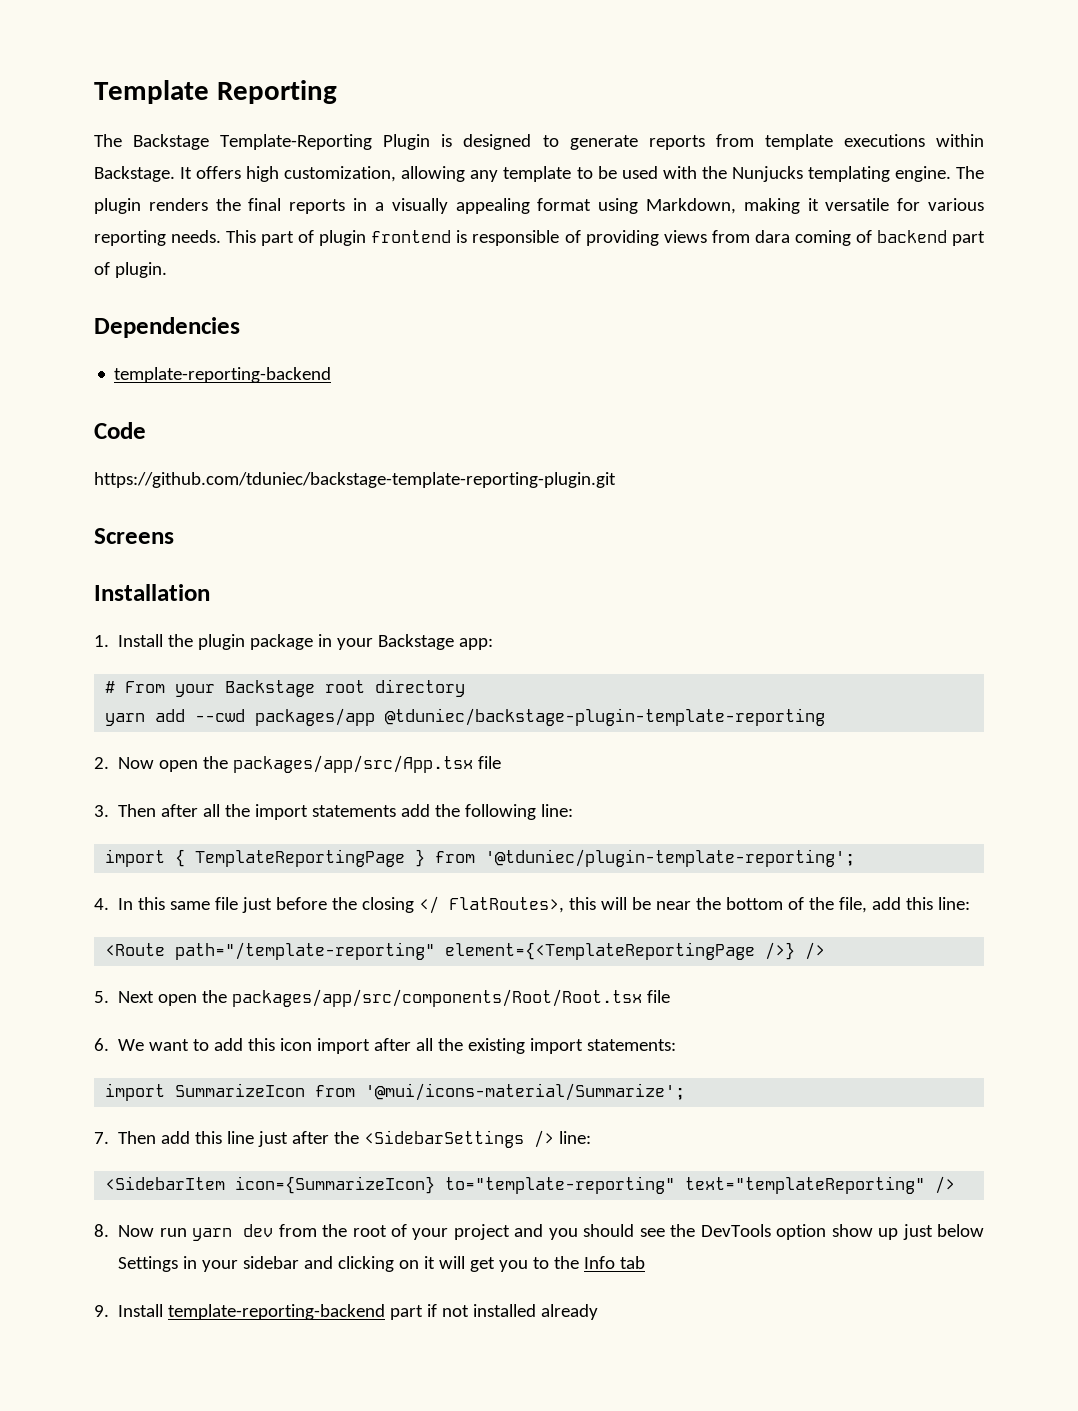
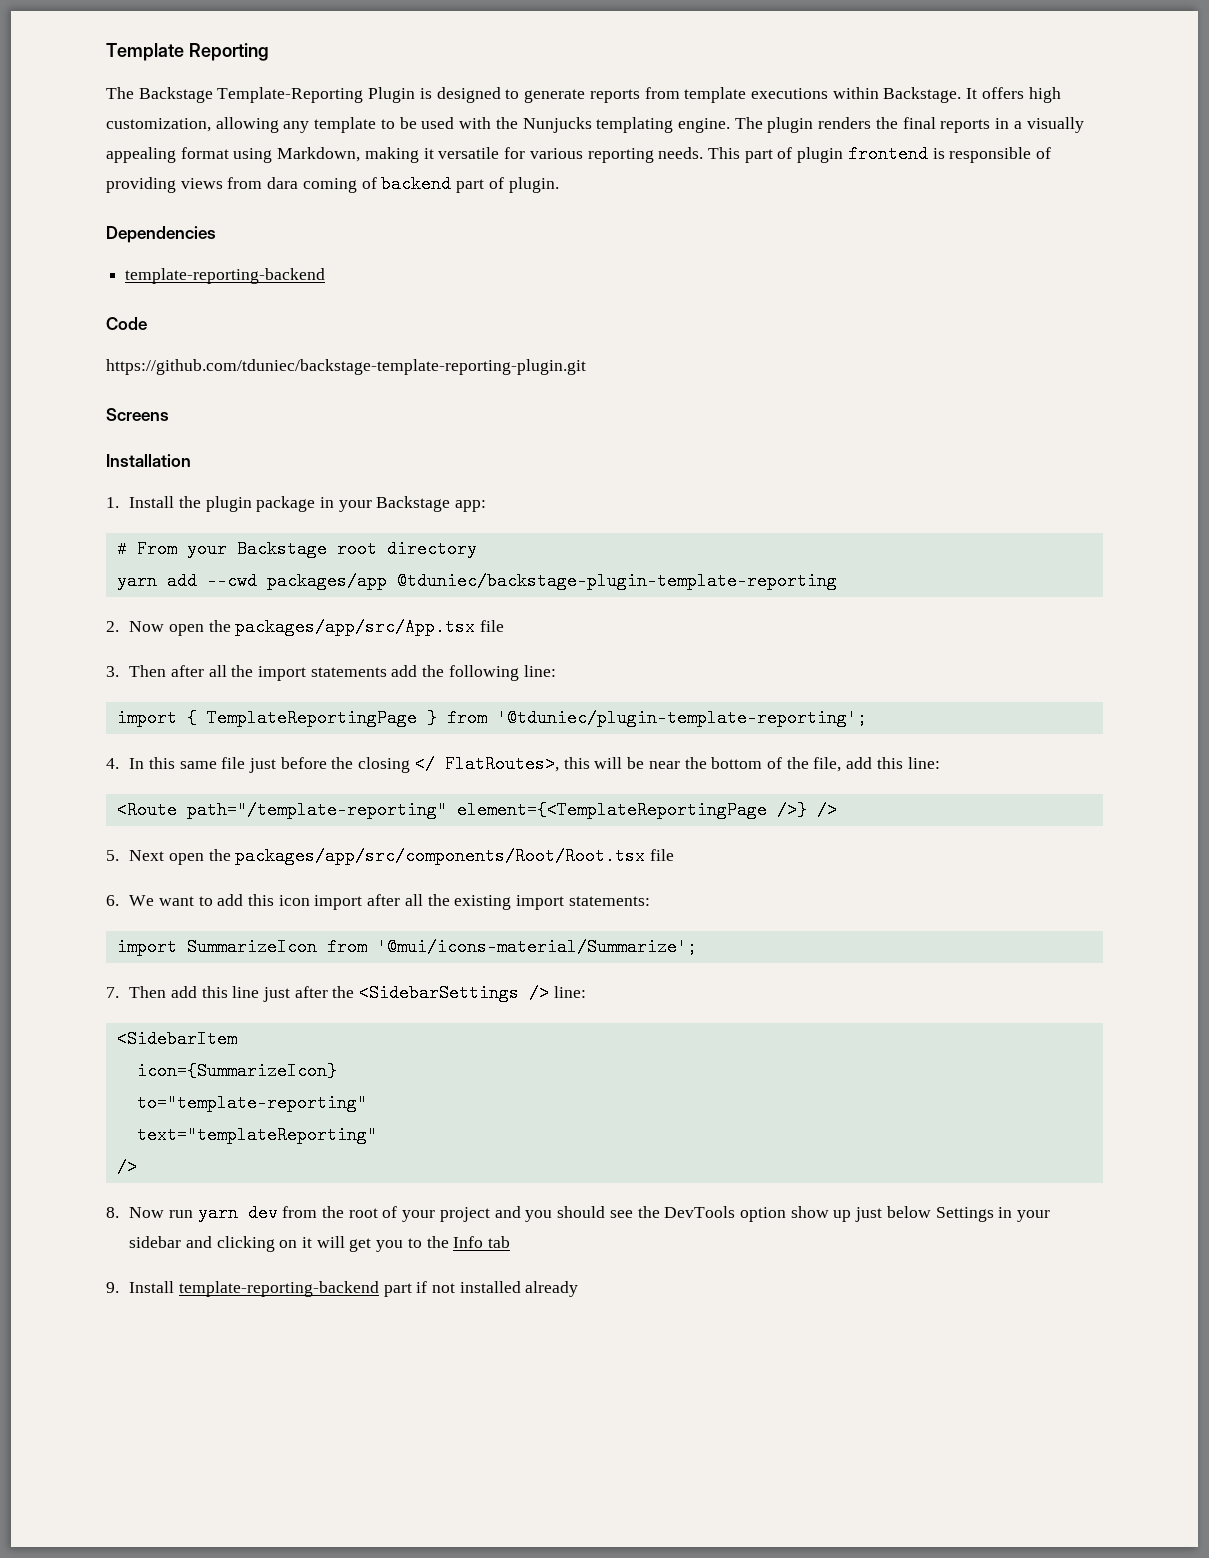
- <SidebarItem icon={SummarizeIcon} to="template-reporting" text="templateReporting" />
+ <SidebarItem
+ icon={SummarizeIcon}
+ to="template-reporting"
+ text="templateReporting"
+ />

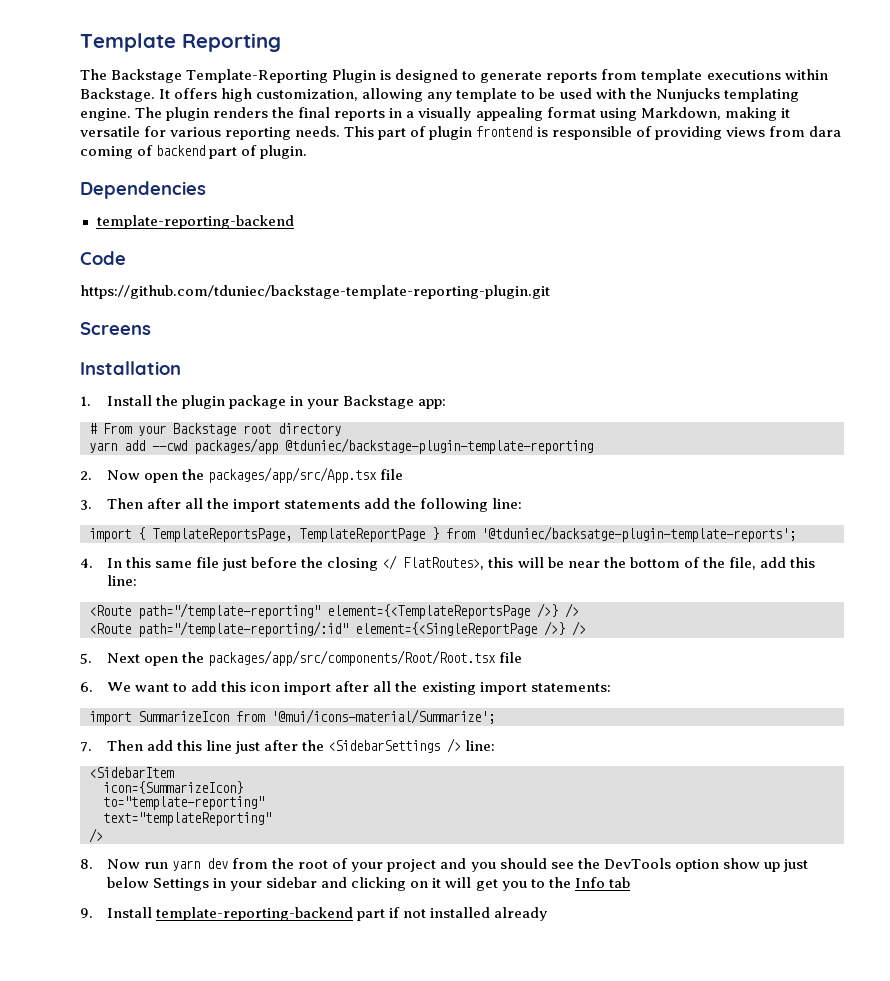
- import { TemplateReportingPage } from '@tduniec/plugin-template-reporting';
+ import { TemplateReportsPage, TemplateReportPage } from '@tduniec/backsatge-plugin-template-reports';
- <Route path="/template-reporting" element={<TemplateReportingPage />} />
+ <Route path="/template-reporting" element={<TemplateReportsPage />} />
+ <Route path="/template-reporting/:id" element={<SingleReportPage />} />

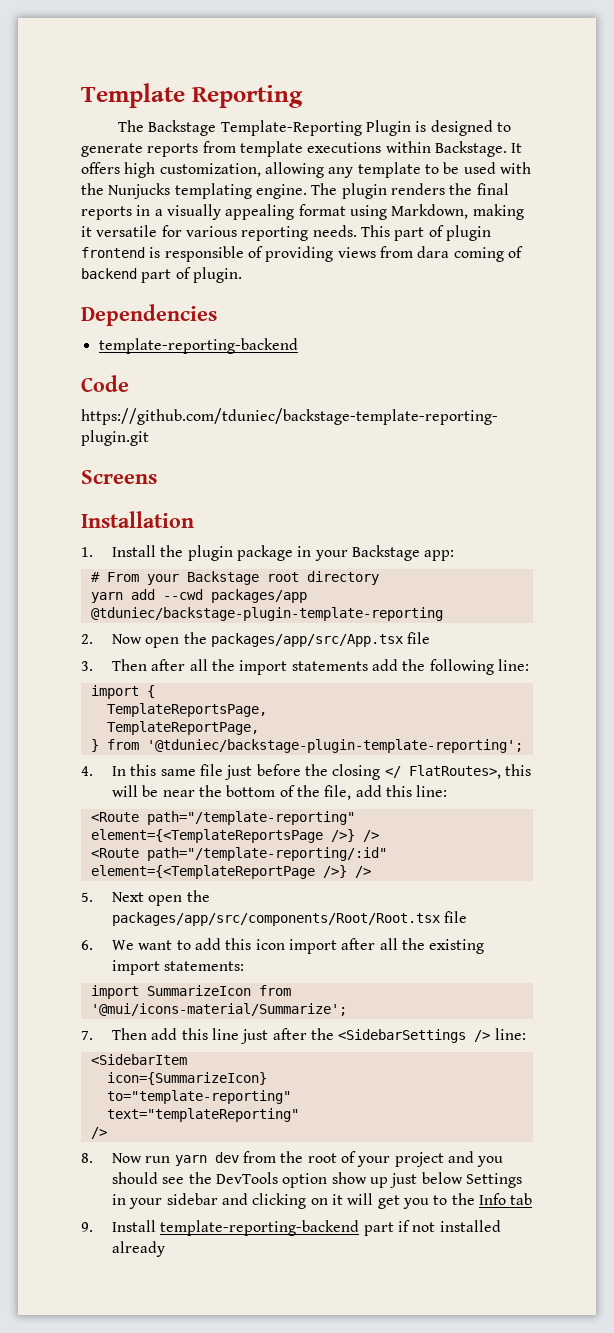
- import { TemplateReportsPage, TemplateReportPage } from '@tduniec/backsatge-plugin-template-reports';
+ import {
+ TemplateReportsPage,
+ TemplateReportPage,
+ } from '@tduniec/backstage-plugin-template-reporting';
- <Route path="/template-reporting/:id" element={<SingleReportPage />} />
+ <Route path="/template-reporting/:id" element={<TemplateReportPage />} />

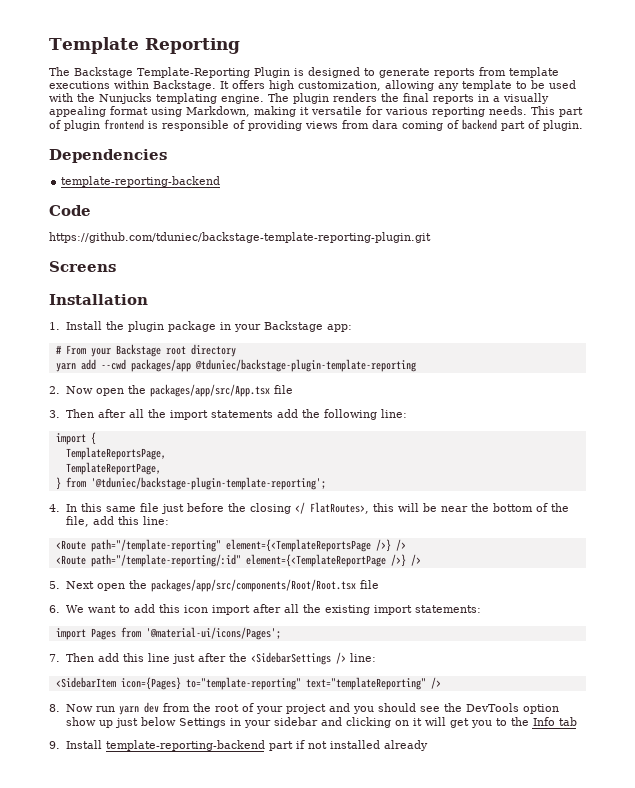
- import SummarizeIcon from '@mui/icons-material/Summarize';
+ import Pages from '@material-ui/icons/Pages';
- <SidebarItem
- icon={SummarizeIcon}
- to="template-reporting"
- text="templateReporting"
- />
+ <SidebarItem icon={Pages} to="template-reporting" text="templateReporting" />

